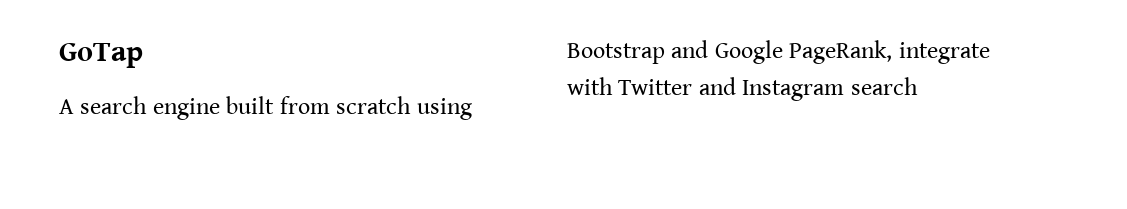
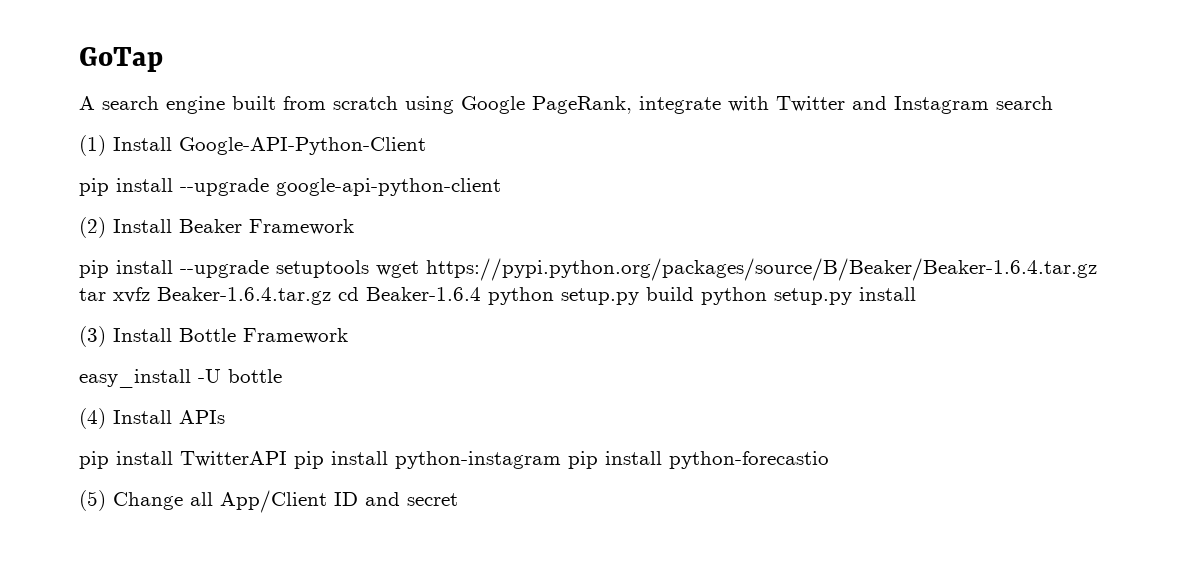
- A search engine built from scratch using Bootstrap and Google PageRank, integrate with Twitter and Instagram search
+ A search engine built from scratch using Google PageRank, integrate with Twitter and Instagram search
+ (1) Install Google-API-Python-Client
+ pip install --upgrade google-api-python-client
+ (2) Install Beaker Framework
+ pip install --upgrade setuptools wget https://pypi.python.org/packages/source/B/Beaker/Beaker-1.6.4.tar.gz tar xvfz Beaker-1.6.4.tar.gz cd Beaker-1.6.4 python setup.py build python setup.py install
+ (3) Install Bottle Framework
+ easy_install -U bottle
+ (4) Install APIs
+ pip install TwitterAPI pip install python-instagram pip install python-forecastio
+ (5) Change all App/Client ID and secret

